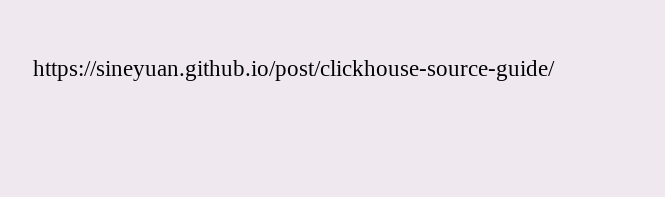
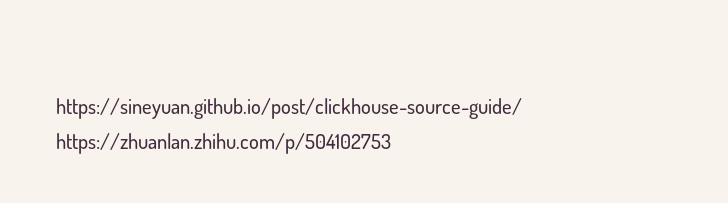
+ https://zhuanlan.zhihu.com/p/504102753

